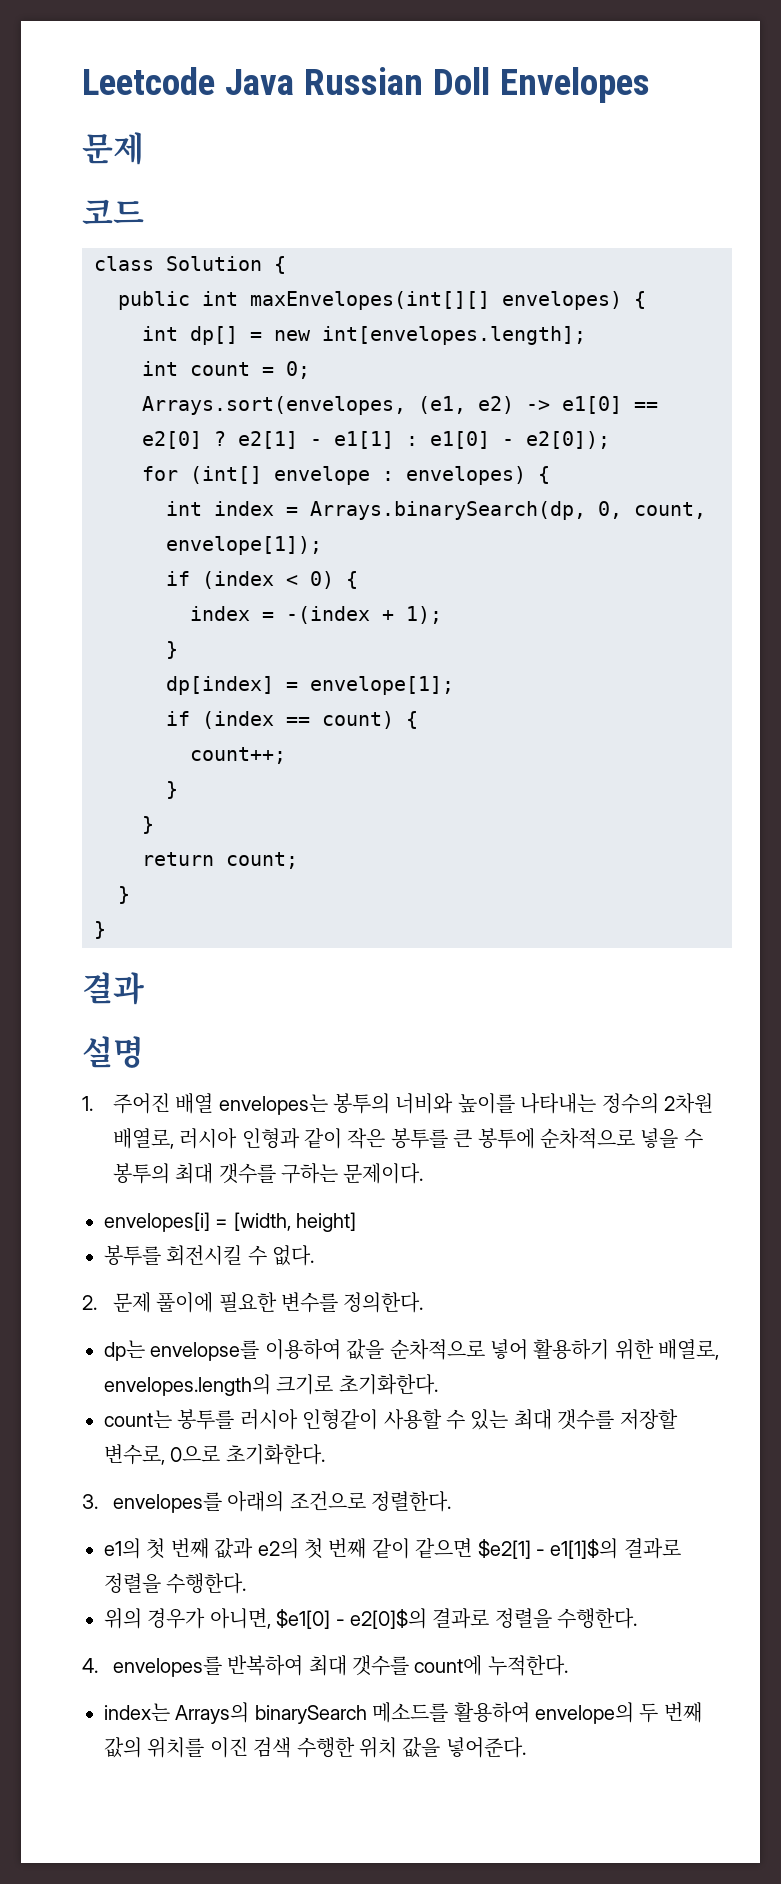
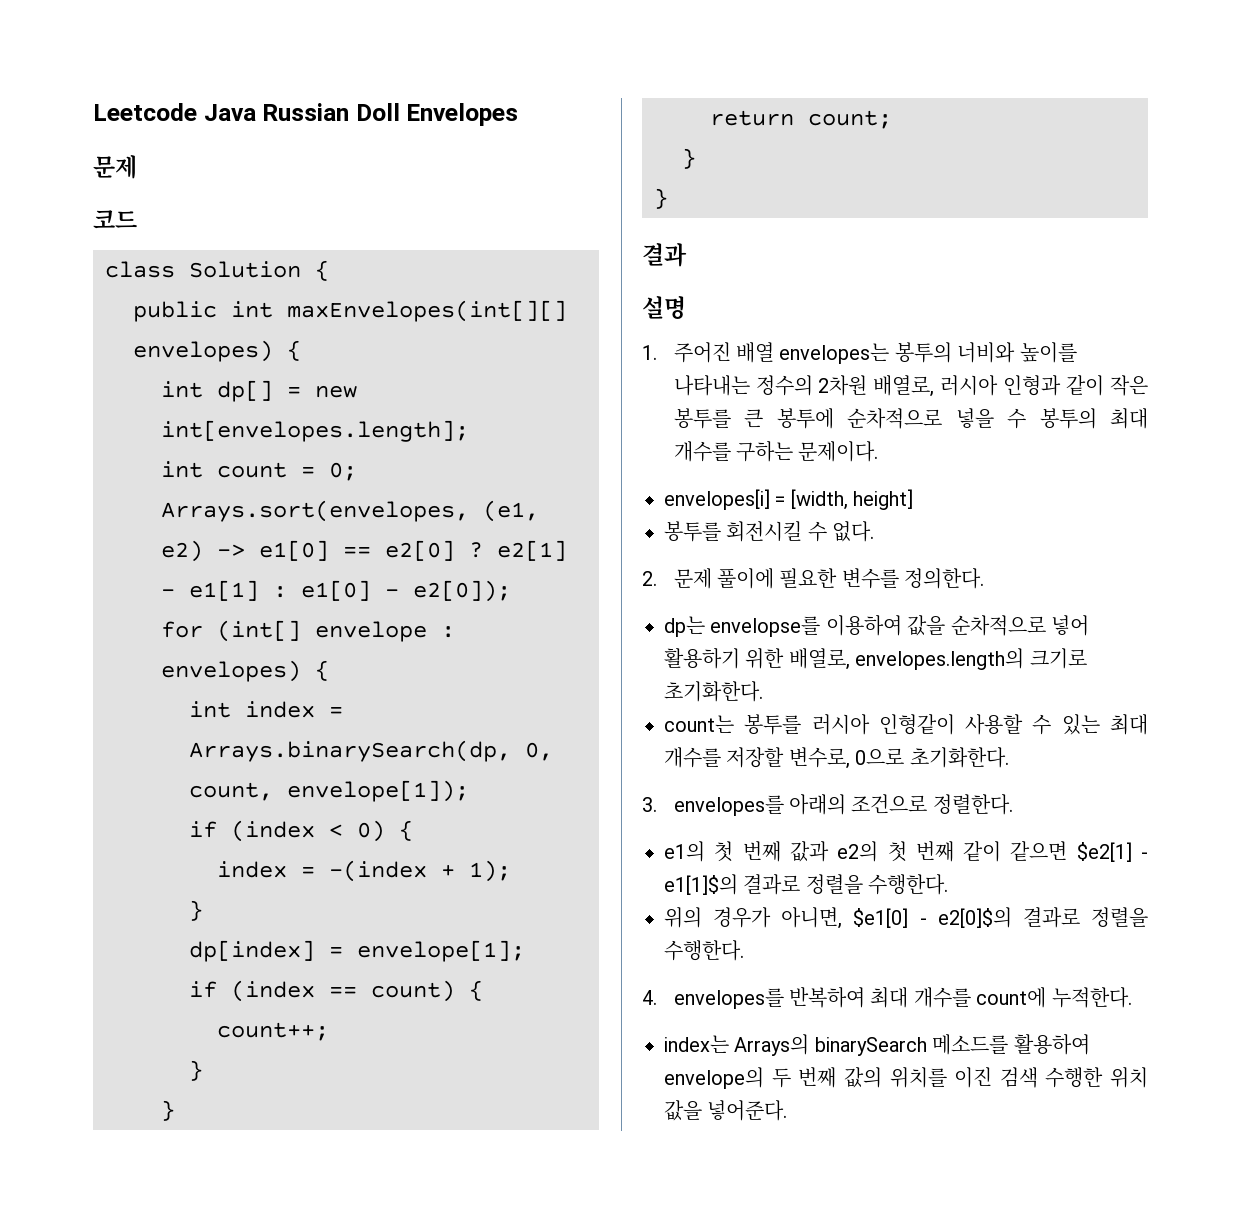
- 1. 주어진 배열 envelopes는 봉투의 너비와 높이를 나타내는 정수의 2차원 배열로, 러시아 인형과 같이 작은 봉투를 큰 봉투에 순차적으로 넣을 수 봉투의 최대 갯수를 구하는 문제이다.
+ 1. 주어진 배열 envelopes는 봉투의 너비와 높이를 나타내는 정수의 2차원 배열로, 러시아 인형과 같이 작은 봉투를 큰 봉투에 순차적으로 넣을 수 봉투의 최대 개수를 구하는 문제이다.
- count는 봉투를 러시아 인형같이 사용할 수 있는 최대 갯수를 저장할 변수로, 0으로 초기화한다.
+ count는 봉투를 러시아 인형같이 사용할 수 있는 최대 개수를 저장할 변수로, 0으로 초기화한다.
- 4. envelopes를 반복하여 최대 갯수를 count에 누적한다.
+ 4. envelopes를 반복하여 최대 개수를 count에 누적한다.

